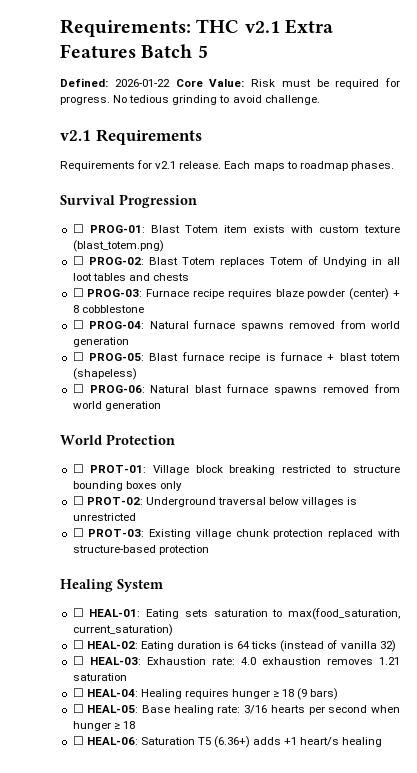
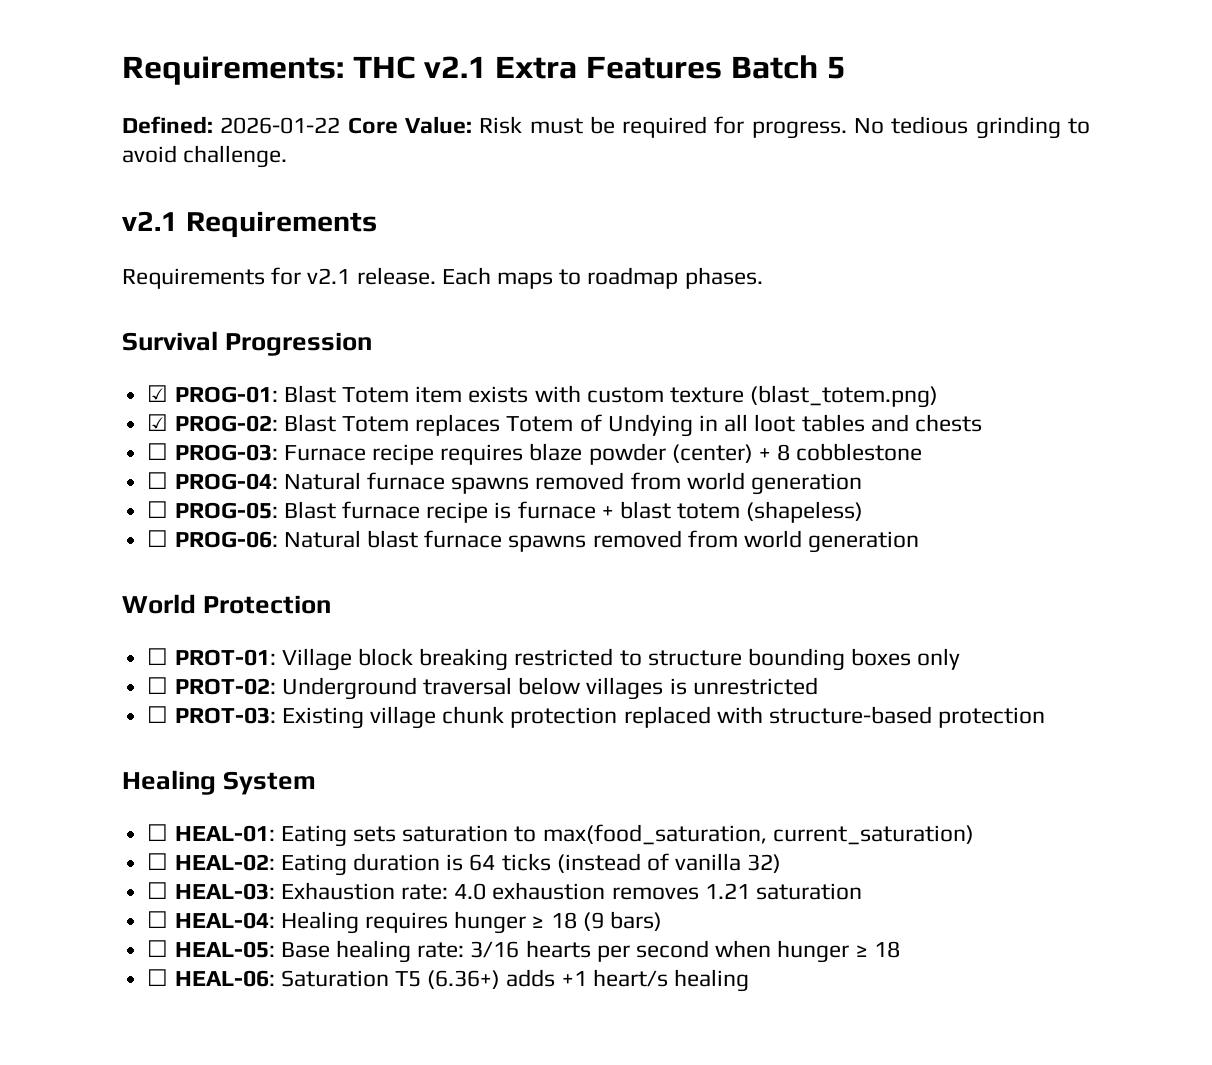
- ☐ PROG-01: Blast Totem item exists with custom texture (blast_totem.png)
+ ☑ PROG-01: Blast Totem item exists with custom texture (blast_totem.png)
- ☐ PROG-02: Blast Totem replaces Totem of Undying in all loot tables and chests
+ ☑ PROG-02: Blast Totem replaces Totem of Undying in all loot tables and chests

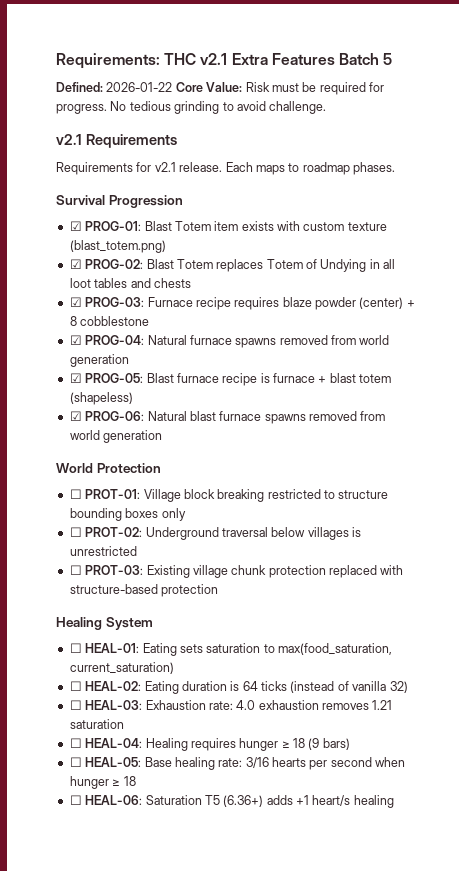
- ☐ PROG-03: Furnace recipe requires blaze powder (center) + 8 cobblestone
+ ☑ PROG-03: Furnace recipe requires blaze powder (center) + 8 cobblestone
- ☐ PROG-04: Natural furnace spawns removed from world generation
+ ☑ PROG-04: Natural furnace spawns removed from world generation
- ☐ PROG-05: Blast furnace recipe is furnace + blast totem (shapeless)
+ ☑ PROG-05: Blast furnace recipe is furnace + blast totem (shapeless)
- ☐ PROG-06: Natural blast furnace spawns removed from world generation
+ ☑ PROG-06: Natural blast furnace spawns removed from world generation

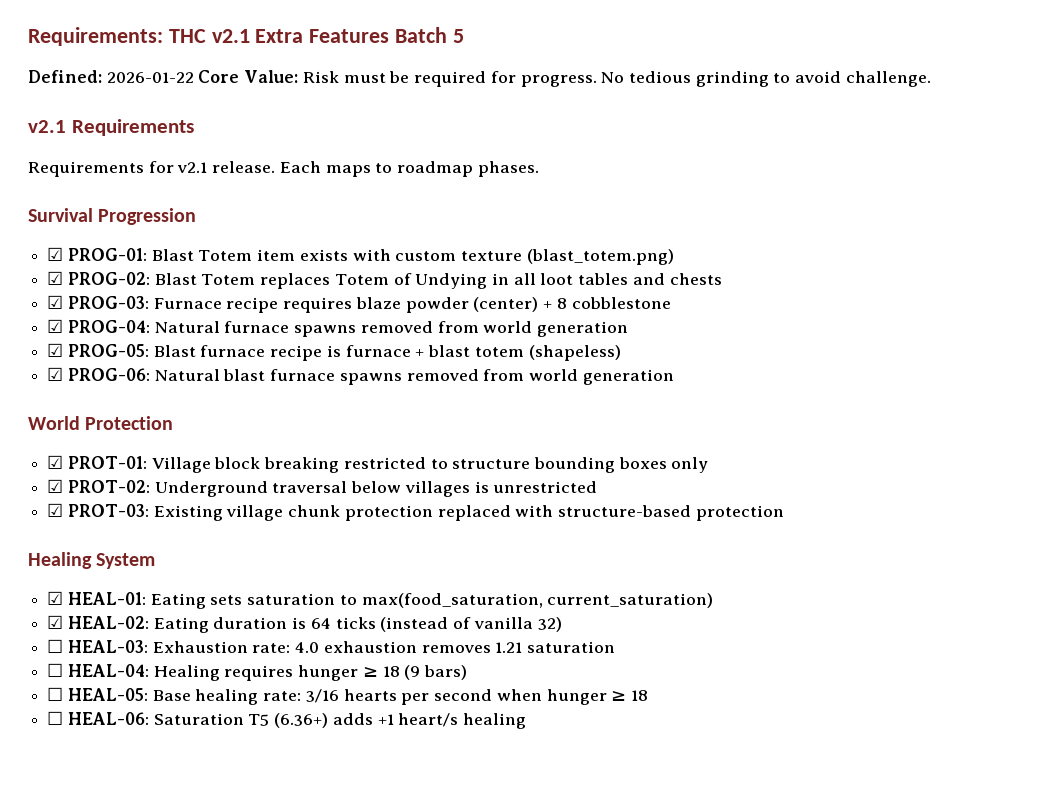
- ☐ PROT-01: Village block breaking restricted to structure bounding boxes only
+ ☑ PROT-01: Village block breaking restricted to structure bounding boxes only
- ☐ PROT-02: Underground traversal below villages is unrestricted
+ ☑ PROT-02: Underground traversal below villages is unrestricted
- ☐ PROT-03: Existing village chunk protection replaced with structure-based protection
+ ☑ PROT-03: Existing village chunk protection replaced with structure-based protection
- ☐ HEAL-01: Eating sets saturation to max(food_saturation, current_saturation)
+ ☑ HEAL-01: Eating sets saturation to max(food_saturation, current_saturation)
- ☐ HEAL-02: Eating duration is 64 ticks (instead of vanilla 32)
+ ☑ HEAL-02: Eating duration is 64 ticks (instead of vanilla 32)

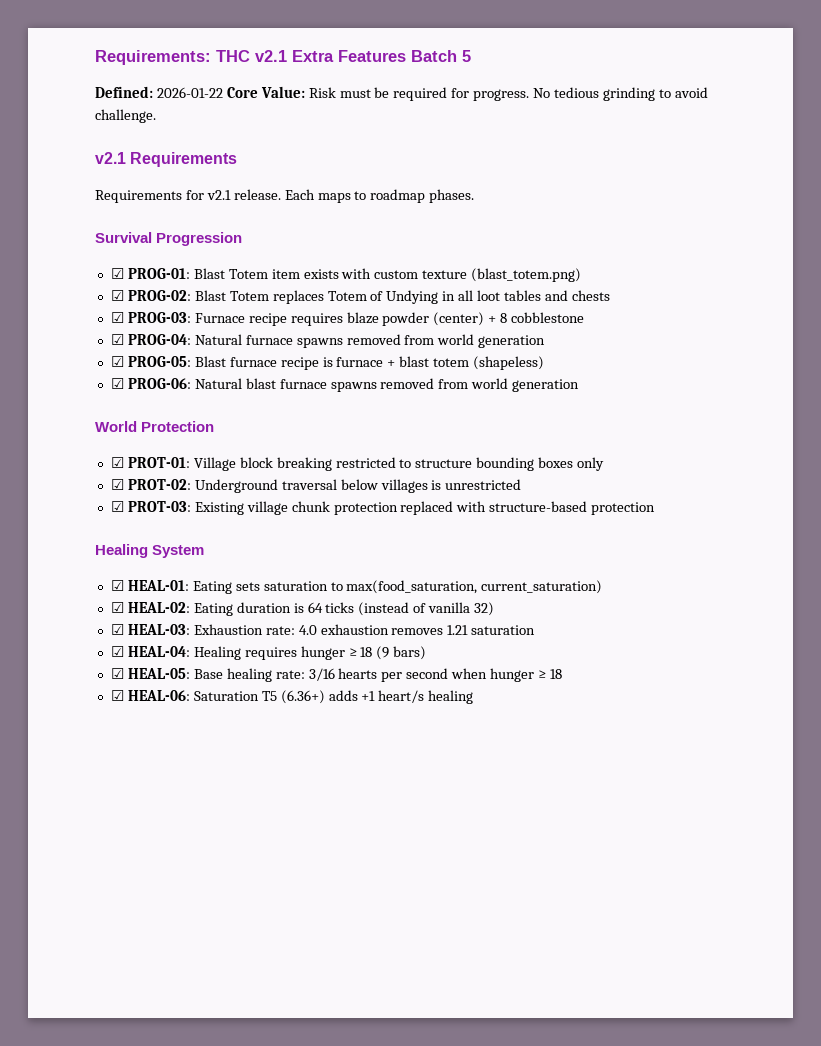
- ☐ HEAL-03: Exhaustion rate: 4.0 exhaustion removes 1.21 saturation
+ ☑ HEAL-03: Exhaustion rate: 4.0 exhaustion removes 1.21 saturation
- ☐ HEAL-04: Healing requires hunger ≥ 18 (9 bars)
+ ☑ HEAL-04: Healing requires hunger ≥ 18 (9 bars)
- ☐ HEAL-05: Base healing rate: 3/16 hearts per second when hunger ≥ 18
+ ☑ HEAL-05: Base healing rate: 3/16 hearts per second when hunger ≥ 18
- ☐ HEAL-06: Saturation T5 (6.36+) adds +1 heart/s healing
+ ☑ HEAL-06: Saturation T5 (6.36+) adds +1 heart/s healing

